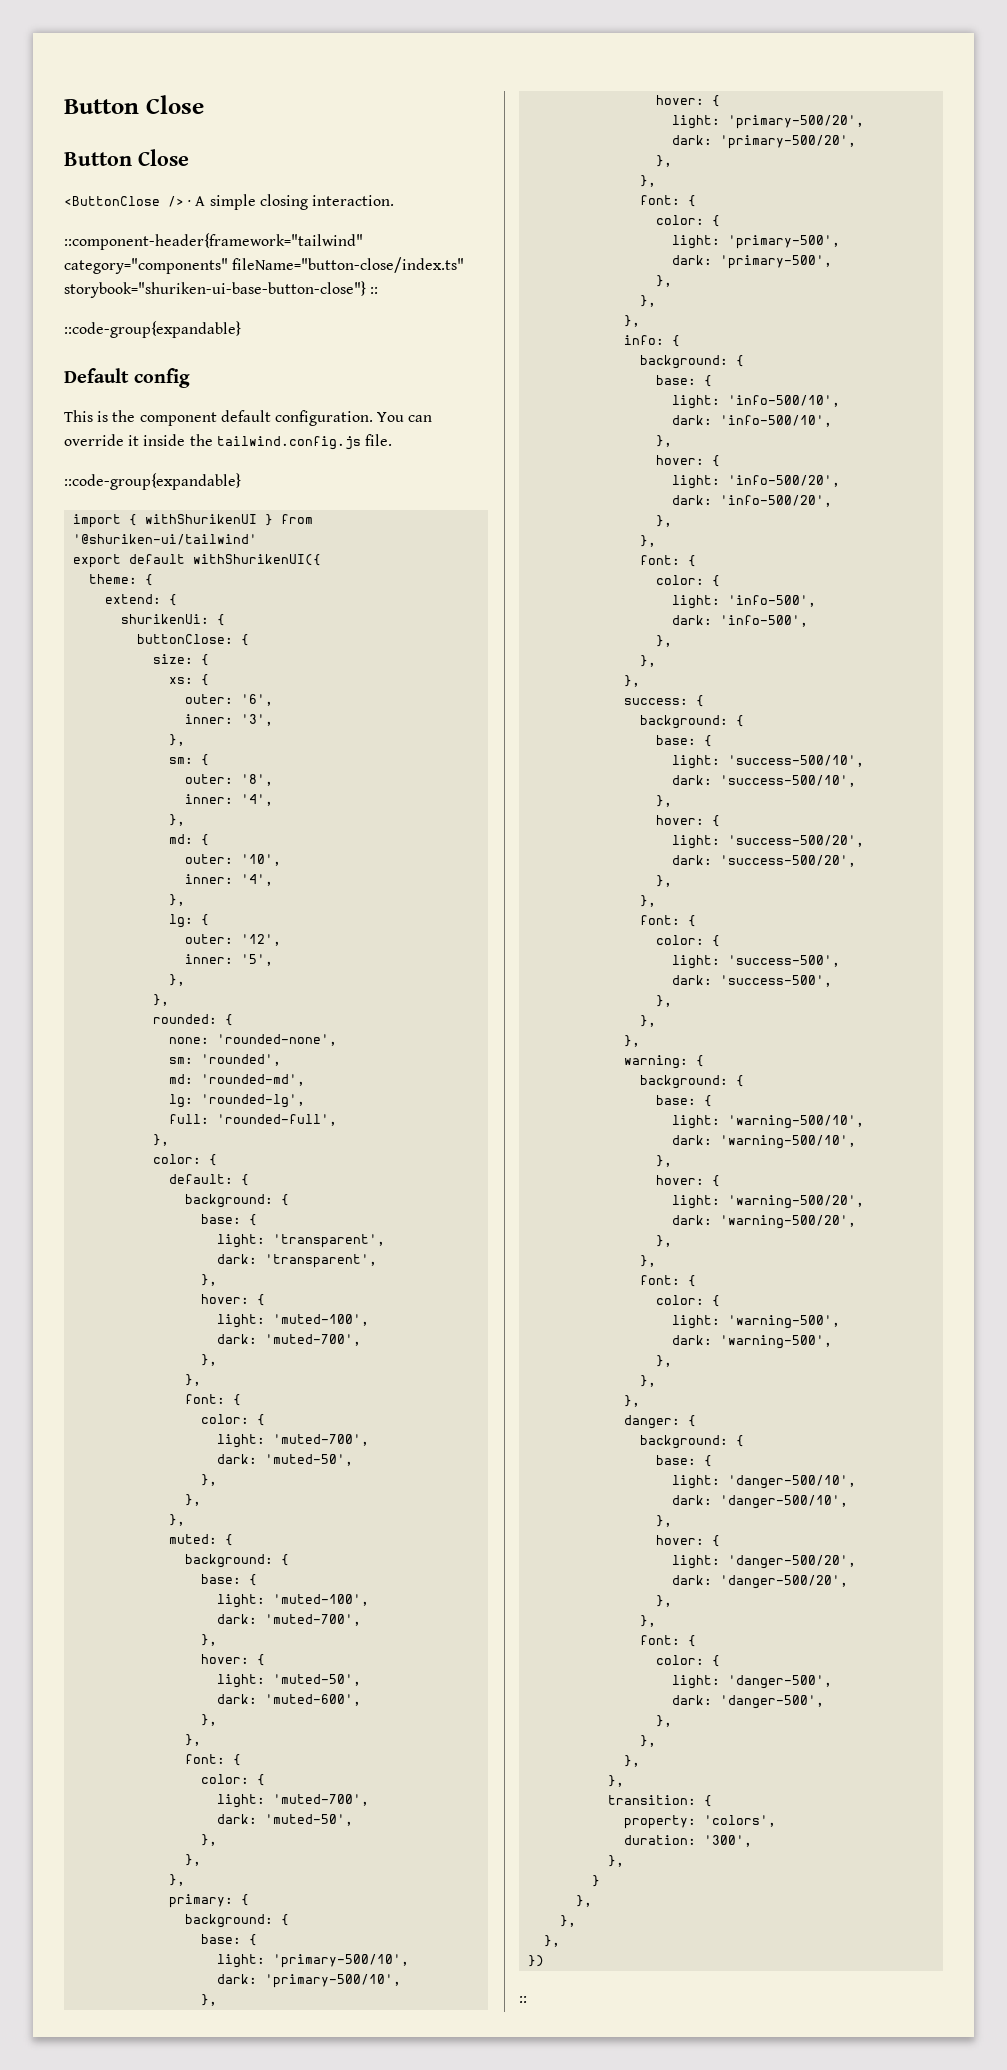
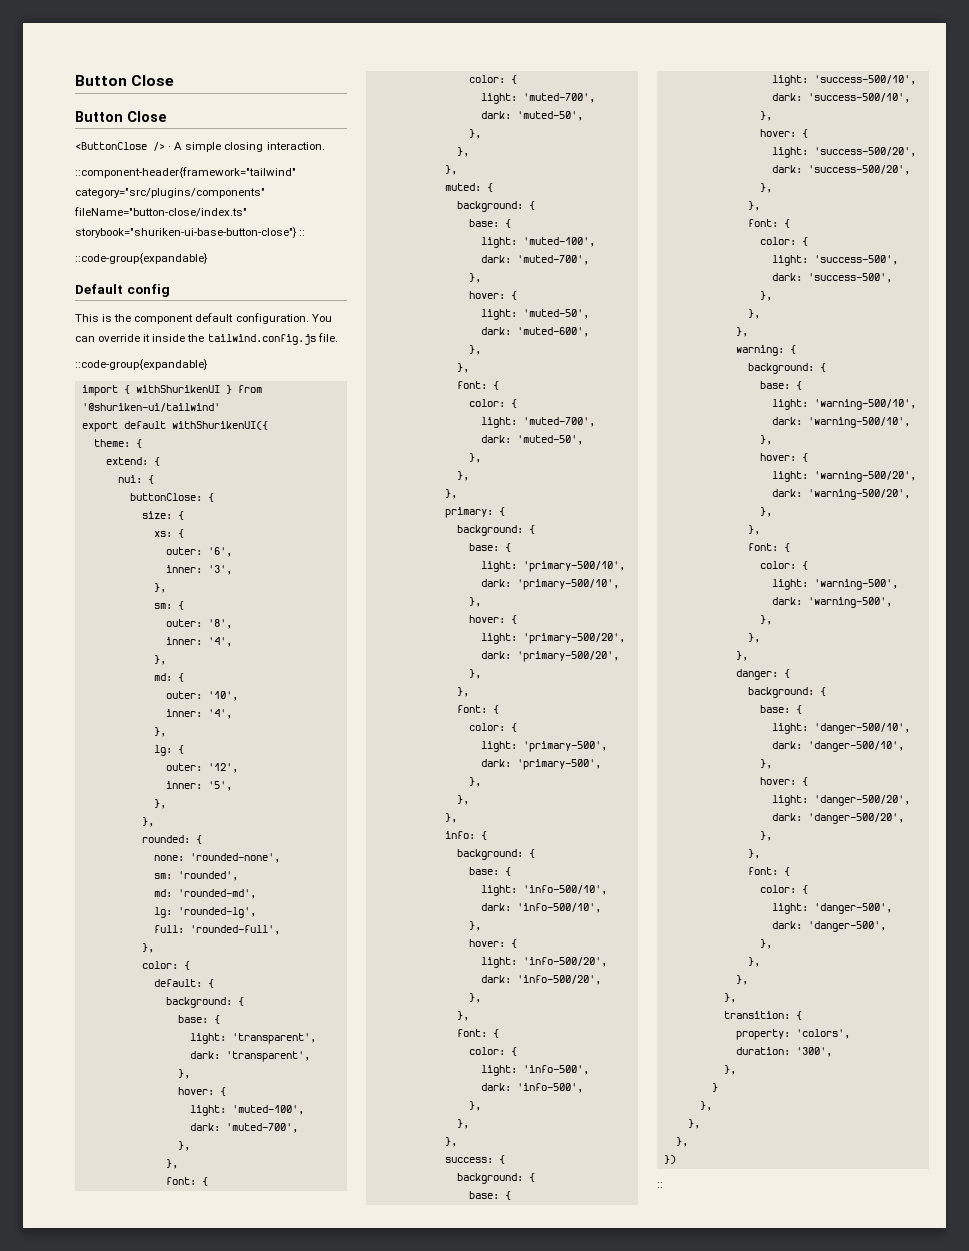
- ::component-header{framework="tailwind" category="components" fileName="button-close/index.ts" storybook="shuriken-ui-base-button-close"} ::
+ ::component-header{framework="tailwind" category="src/plugins/components" fileName="button-close/index.ts" storybook="shuriken-ui-base-button-close"} ::
- shurikenUi: {
+ nui: {

